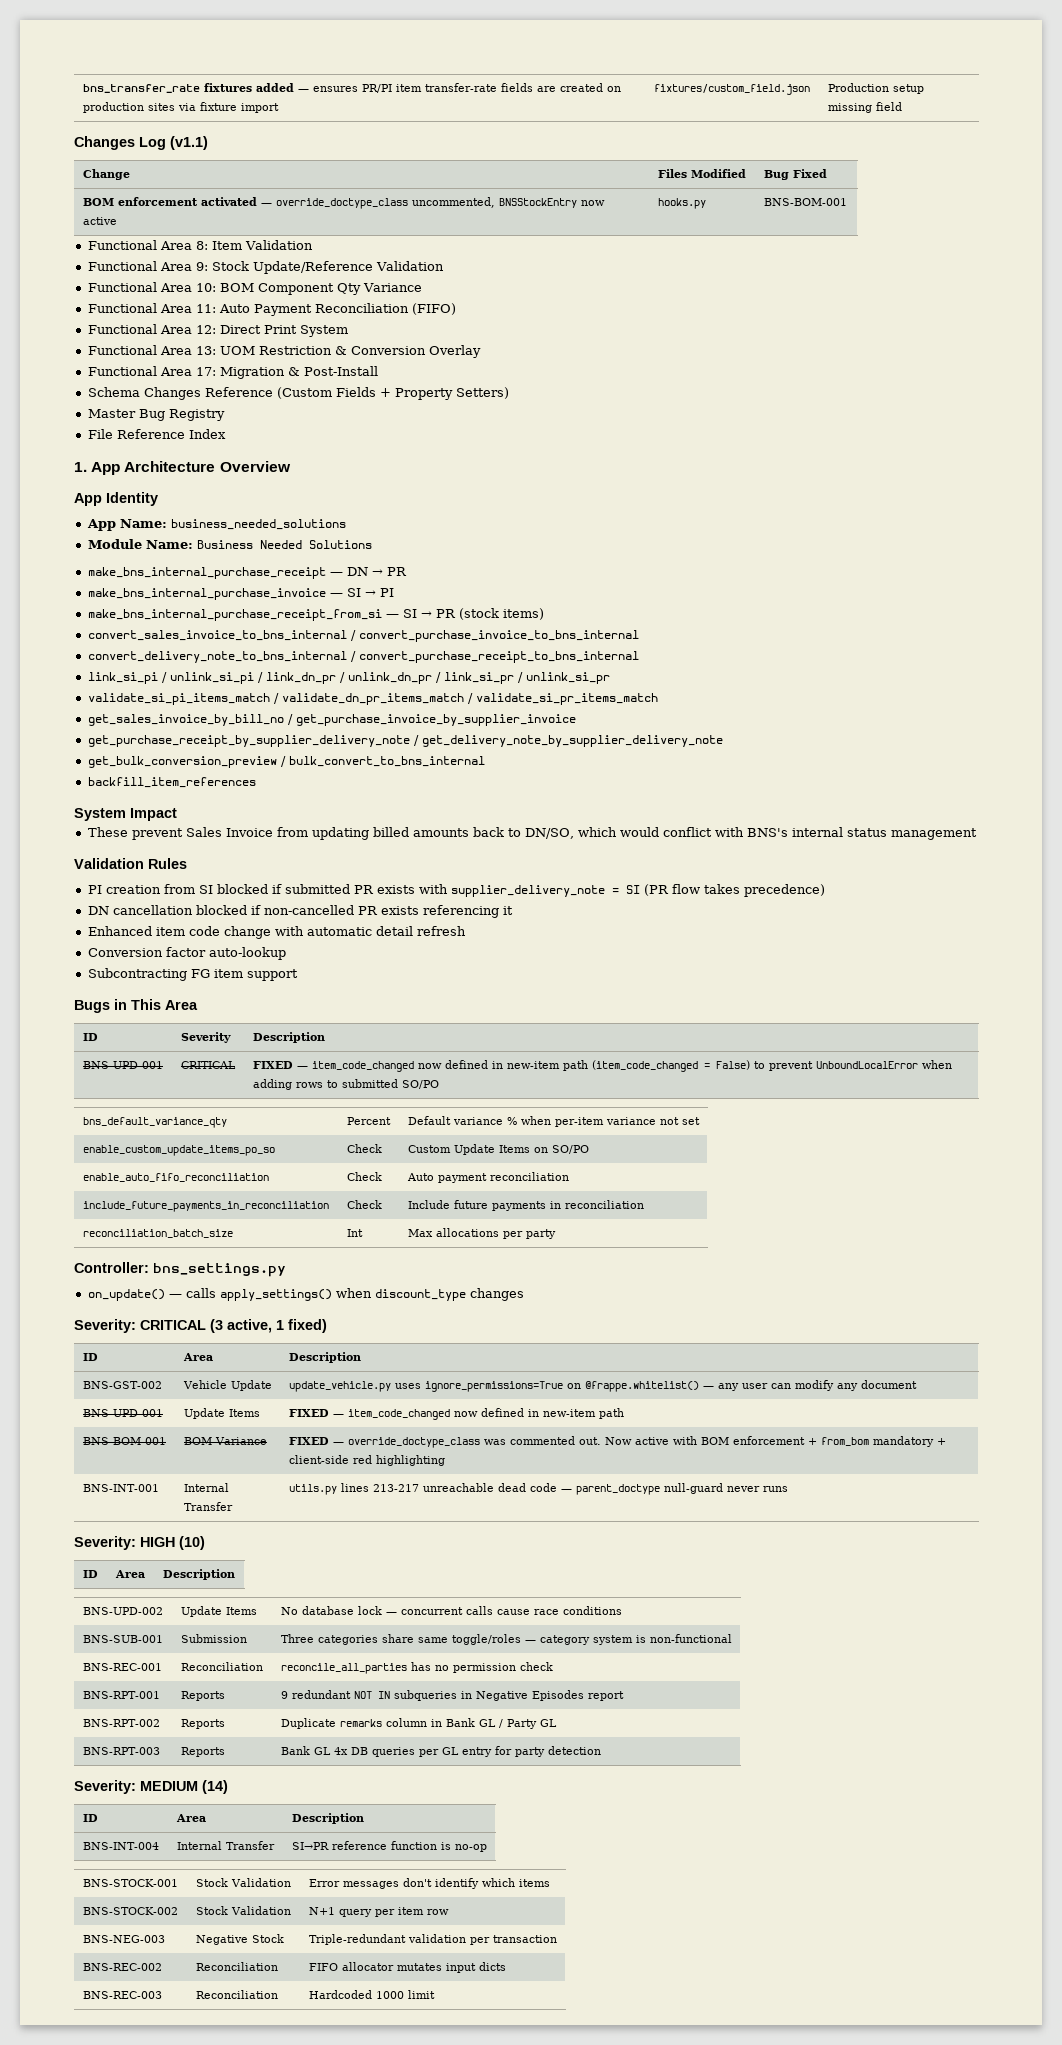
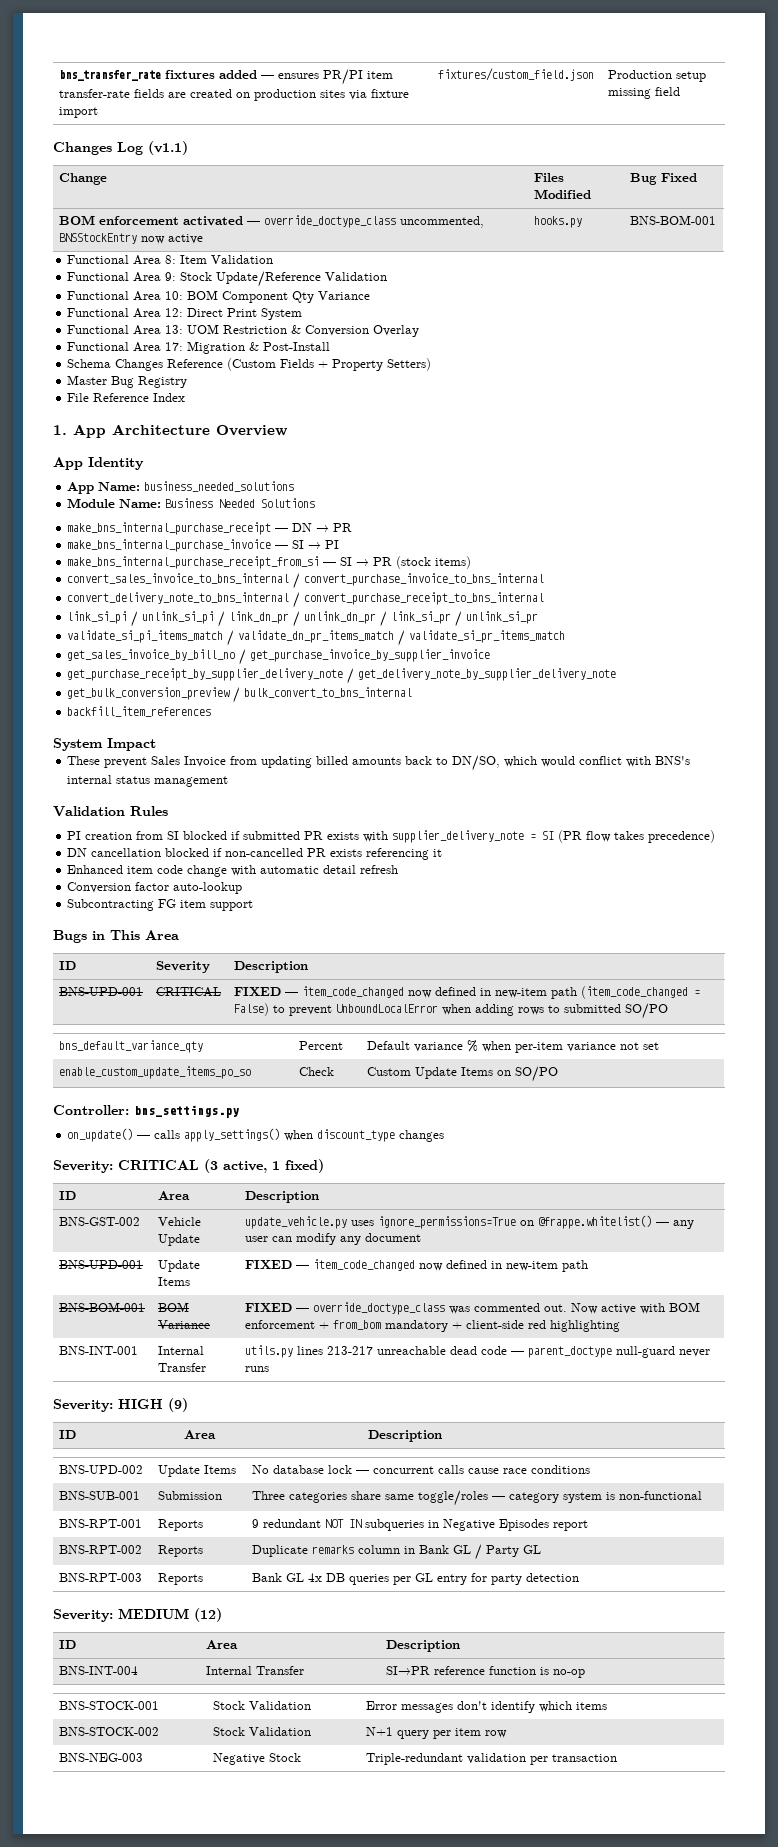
- Functional Area 11: Auto Payment Reconciliation (FIFO)
- enable_auto_fifo_reconciliation | Check | Auto payment reconciliation
- include_future_payments_in_reconciliation | Check | Include future payments in reconciliation
- reconciliation_batch_size | Int | Max allocations per party
- Severity: HIGH (10)
+ Severity: HIGH (9)
- BNS-REC-001 | Reconciliation | reconcile_all_parties has no permission check
- Severity: MEDIUM (14)
+ Severity: MEDIUM (12)
- BNS-REC-002 | Reconciliation | FIFO allocator mutates input dicts
- BNS-REC-003 | Reconciliation | Hardcoded 1000 limit

